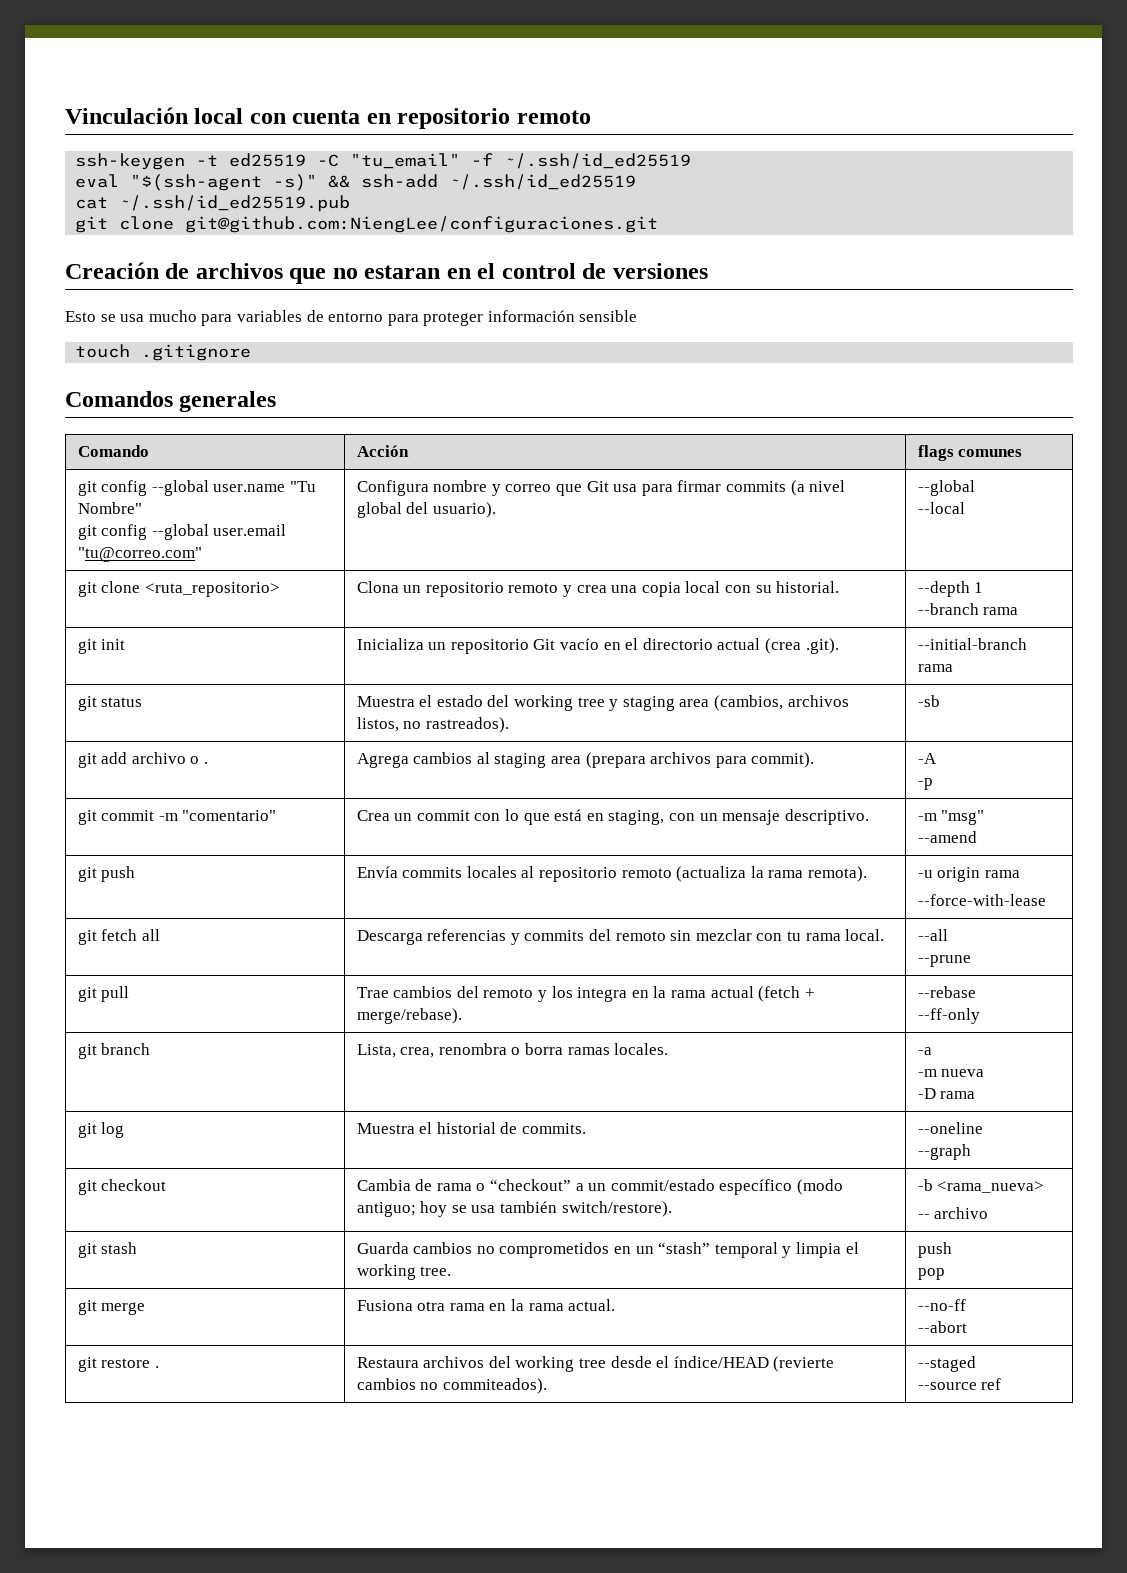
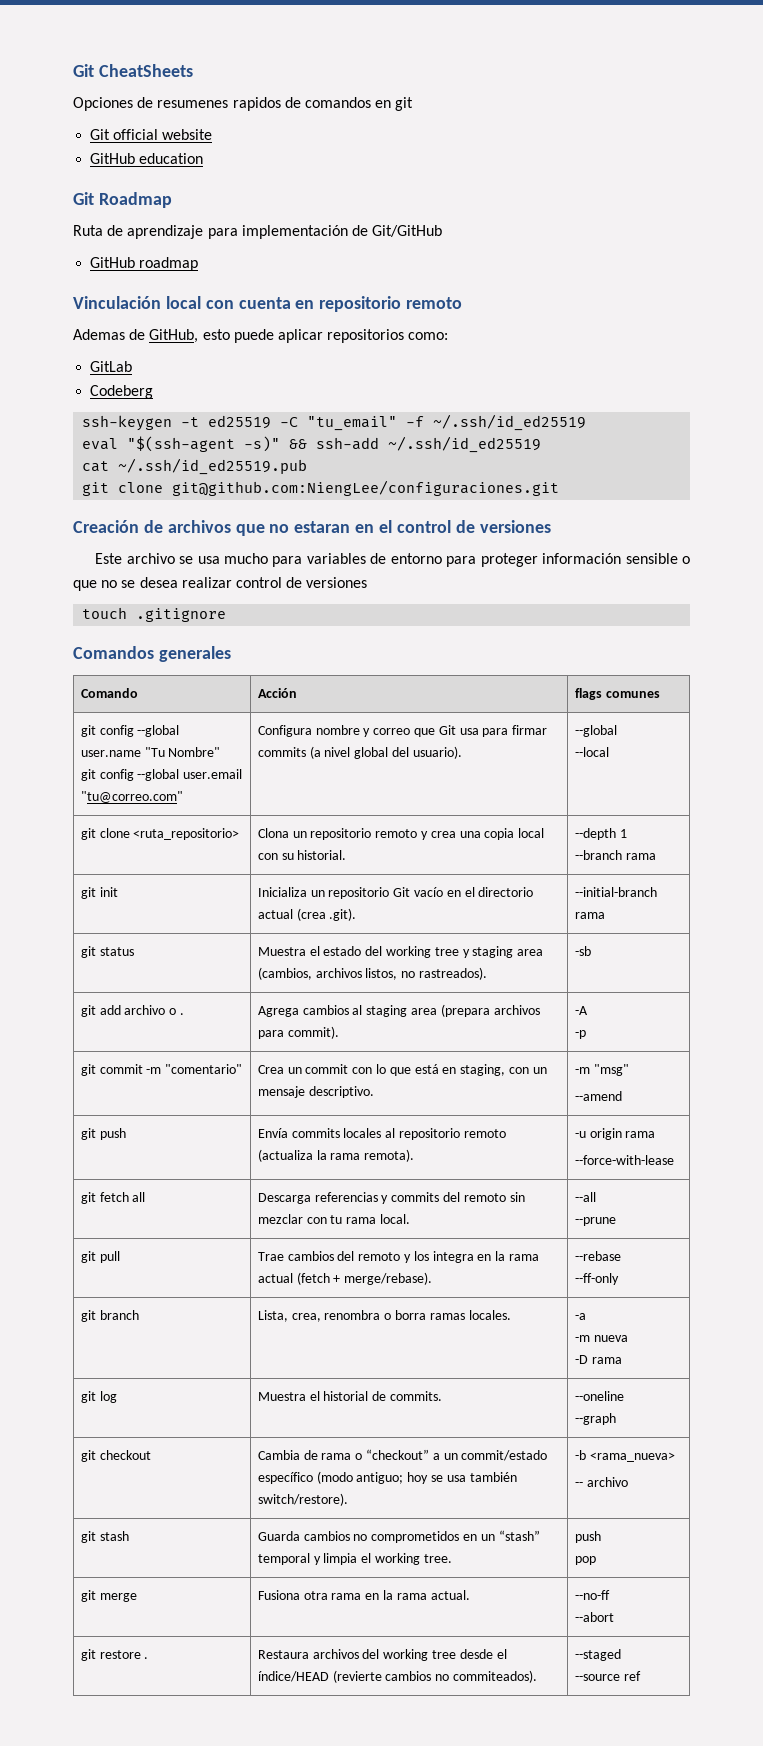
+ Git CheatSheets
+ Opciones de resumenes rapidos de comandos en git
+ Git official website
+ GitHub education
+ Git Roadmap
+ Ruta de aprendizaje para implementación de Git/GitHub
+ GitHub roadmap
+ Ademas de GitHub, esto puede aplicar repositorios como:
+ GitLab
+ Codeberg
- Esto se usa mucho para variables de entorno para proteger información sensible
+ Este archivo se usa mucho para variables de entorno para proteger información sensible o que no se desea realizar control de versiones

